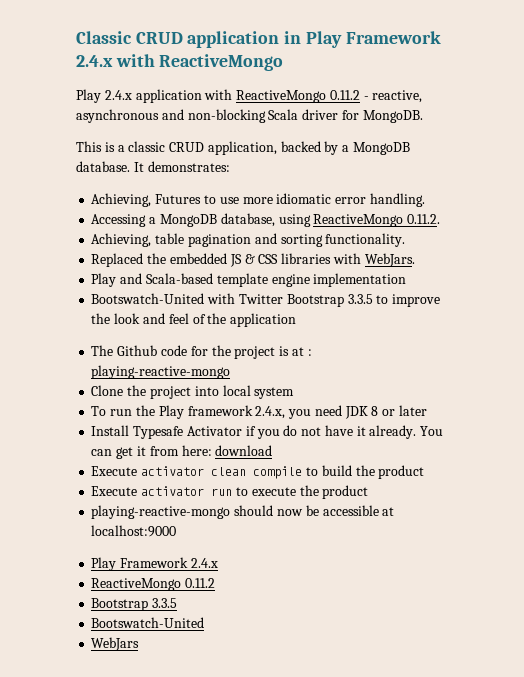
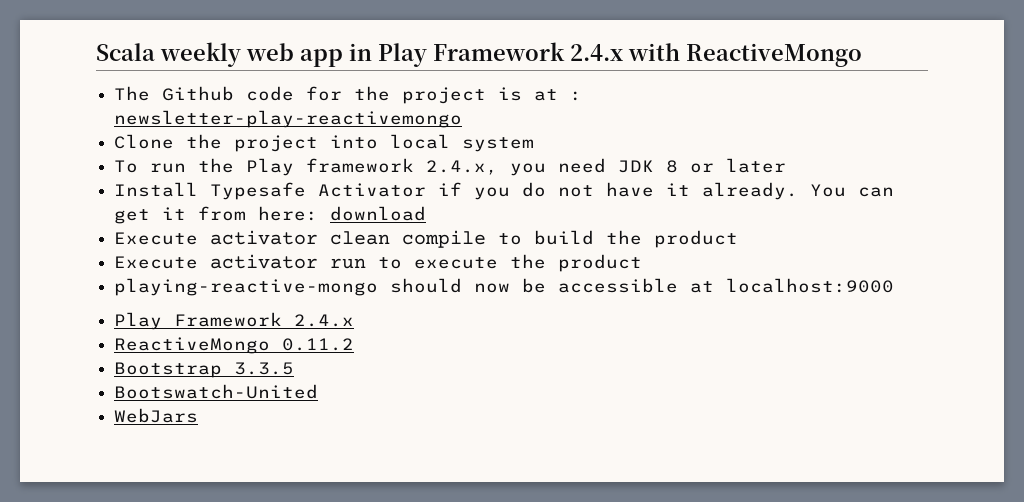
- Classic CRUD application in Play Framework 2.4.x with ReactiveMongo
+ Scala weekly web app in Play Framework 2.4.x with ReactiveMongo
- Play 2.4.x application with ReactiveMongo 0.11.2 - reactive, asynchronous and non-blocking Scala driver for MongoDB.
- This is a classic CRUD application, backed by a MongoDB database. It demonstrates:
- Achieving, Futures to use more idiomatic error handling.
- Accessing a MongoDB database, using ReactiveMongo 0.11.2.
- Achieving, table pagination and sorting functionality.
- Replaced the embedded JS & CSS libraries with WebJars.
- Play and Scala-based template engine implementation
- Bootswatch-United with Twitter Bootstrap 3.3.5 to improve the look and feel of the application
- The Github code for the project is at : playing-reactive-mongo
+ The Github code for the project is at : newsletter-play-reactivemongo

